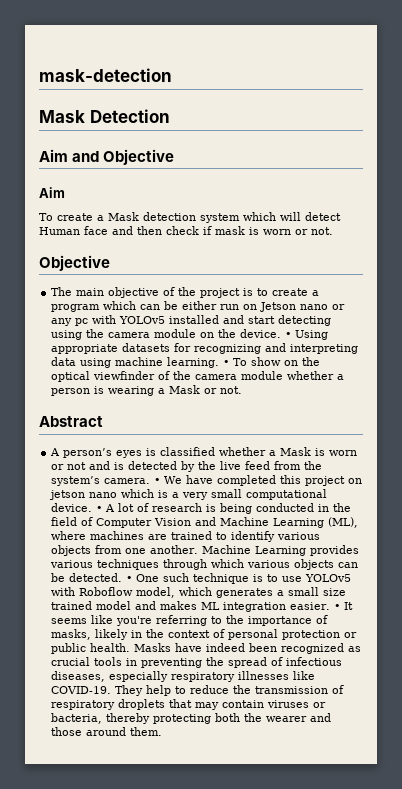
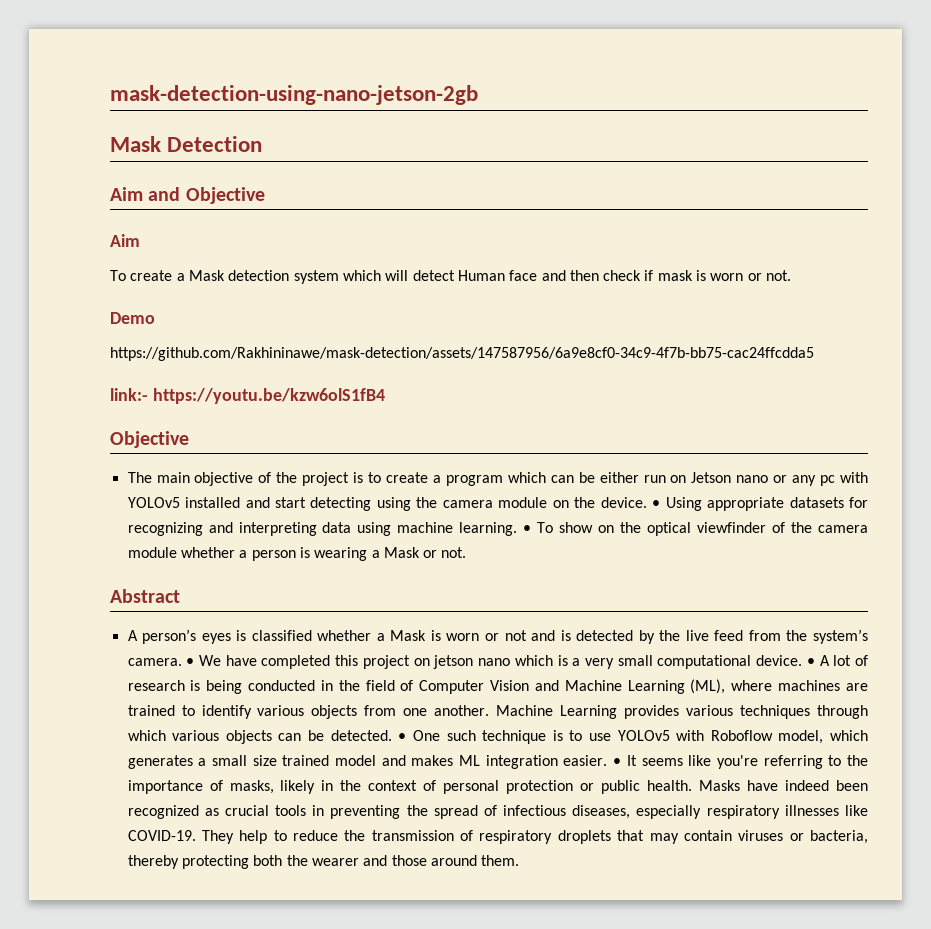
- mask-detection
+ mask-detection-using-nano-jetson-2gb
+ Demo
+ https://github.com/Rakhininawe/mask-detection/assets/147587956/6a9e8cf0-34c9-4f7b-bb75-cac24ffcdda5
+ link:- https://youtu.be/kzw6olS1fB4

